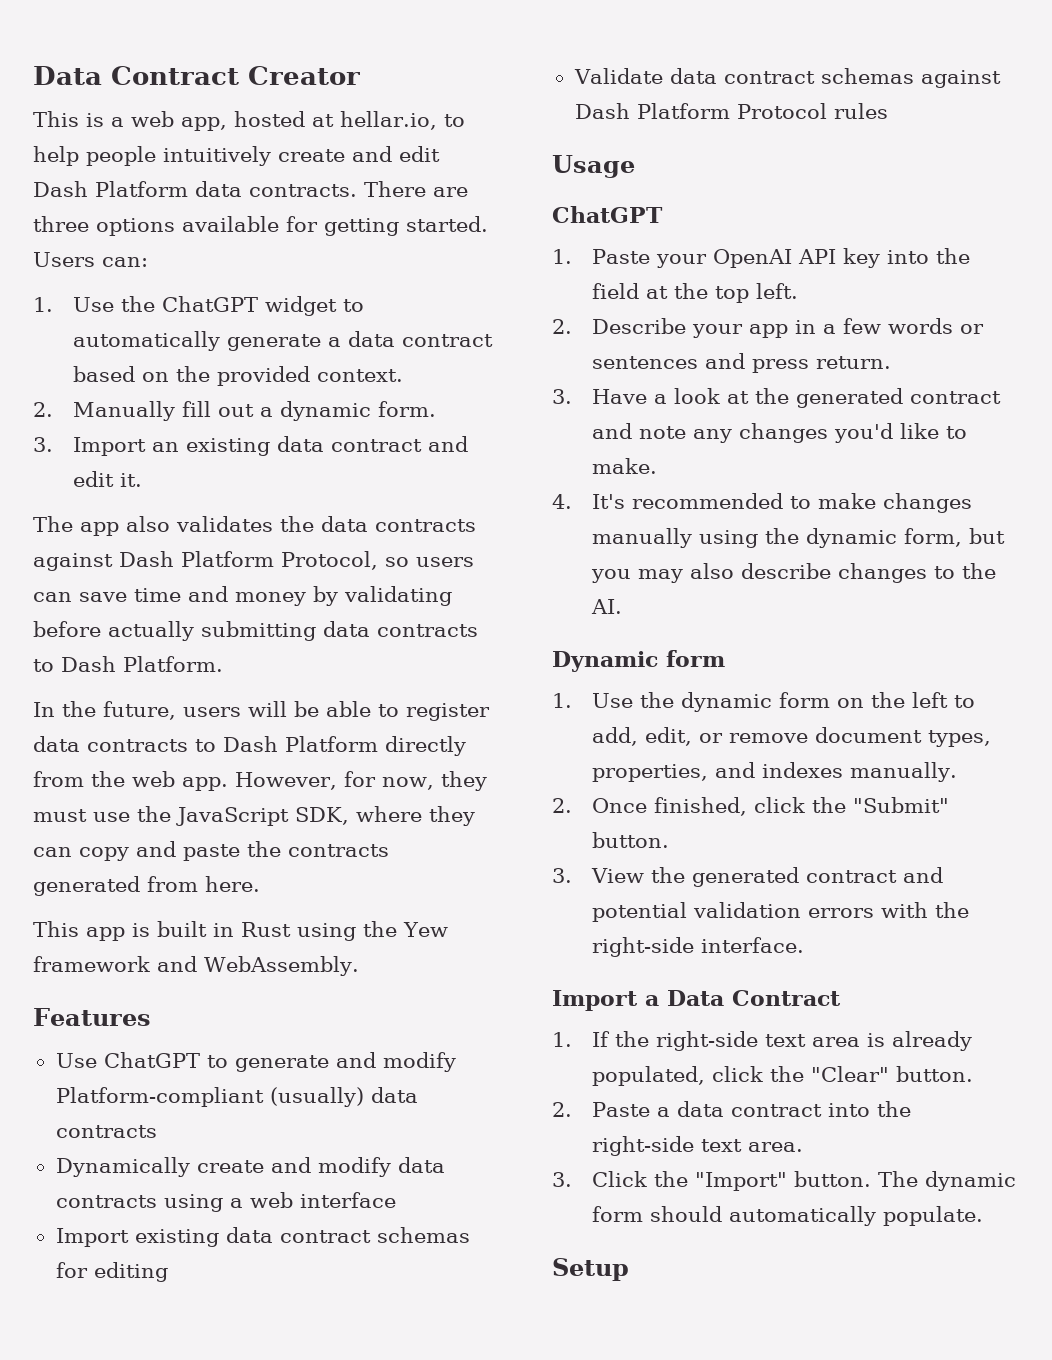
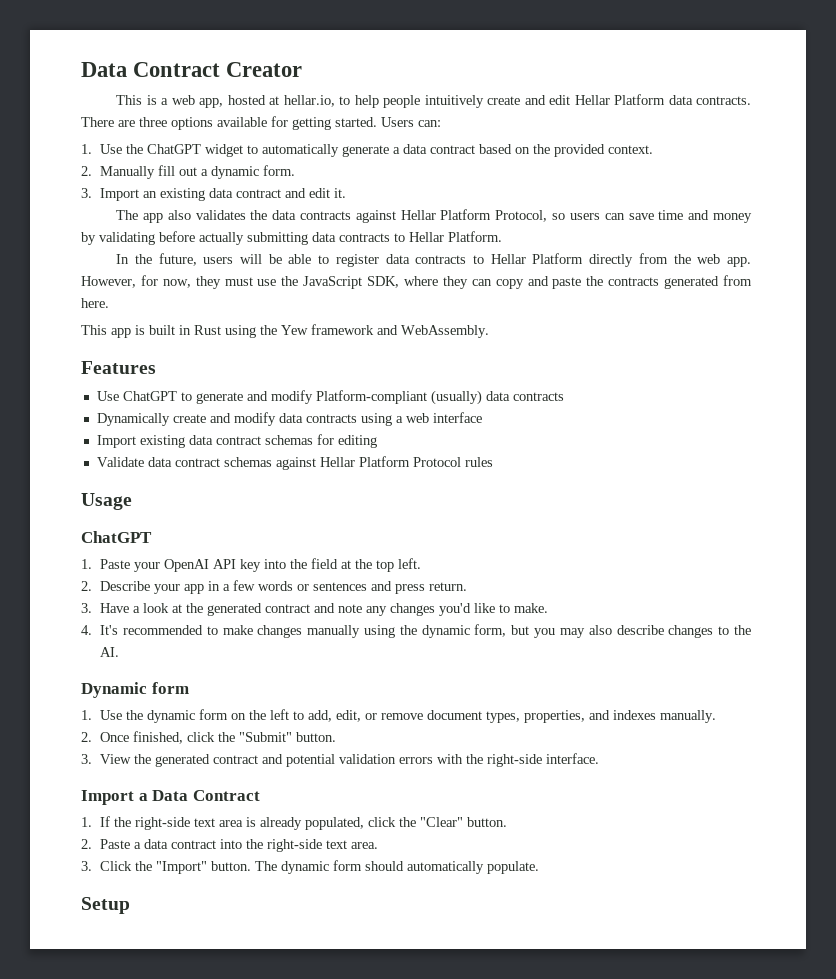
- This is a web app, hosted at hellar.io, to help people intuitively create and edit Dash Platform data contracts.
+ This is a web app, hosted at hellar.io, to help people intuitively create and edit Hellar Platform data contracts.
- The app also validates the data contracts against Dash Platform Protocol, so users can save time and money by validating before actually submitting data contracts to Dash Platform.
+ The app also validates the data contracts against Hellar Platform Protocol, so users can save time and money by validating before actually submitting data contracts to Hellar Platform.
- In the future, users will be able to register data contracts to Dash Platform directly from the web app.
+ In the future, users will be able to register data contracts to Hellar Platform directly from the web app.
- Validate data contract schemas against Dash Platform Protocol rules
+ Validate data contract schemas against Hellar Platform Protocol rules

